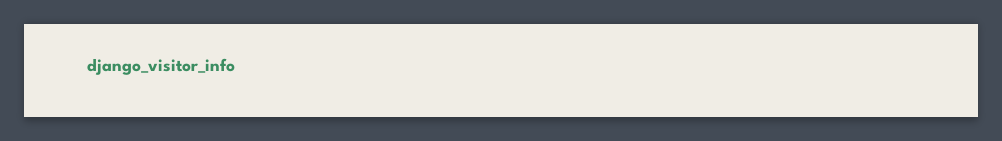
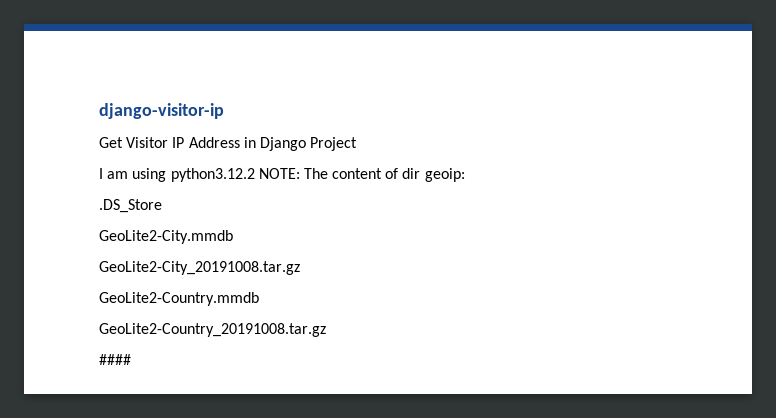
- django_visitor_info
+ django-visitor-ip
+ Get Visitor IP Address in Django Project
+ I am using python3.12.2 NOTE: The content of dir geoip:
+ .DS_Store
+ GeoLite2-City.mmdb
+ GeoLite2-City_20191008.tar.gz
+ GeoLite2-Country.mmdb
+ GeoLite2-Country_20191008.tar.gz
+ ####

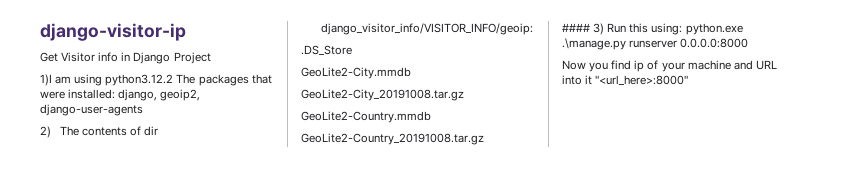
- Get Visitor IP Address in Django Project
+ Get Visitor info in Django Project
- I am using python3.12.2 NOTE: The content of dir geoip:
+ 1)I am using python3.12.2 The packages that were installed: django, geoip2, django-user-agents
+ 2) The contents of dir django_visitor_info/VISITOR_INFO/geoip:
- ####
+ #### 3) Run this using: python.exe .\manage.py runserver 0.0.0.0:8000
+ Now you find ip of your machine and URL into it "<url_here>:8000"

